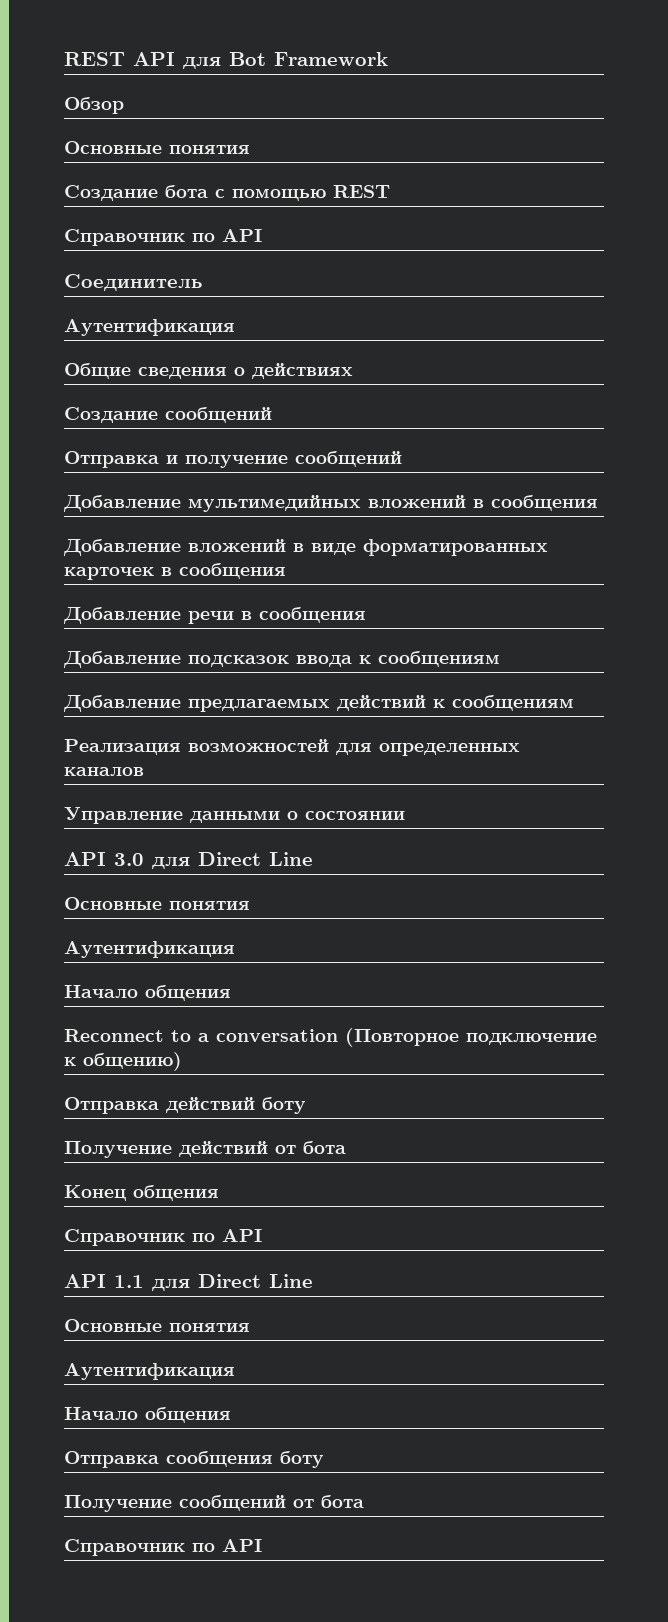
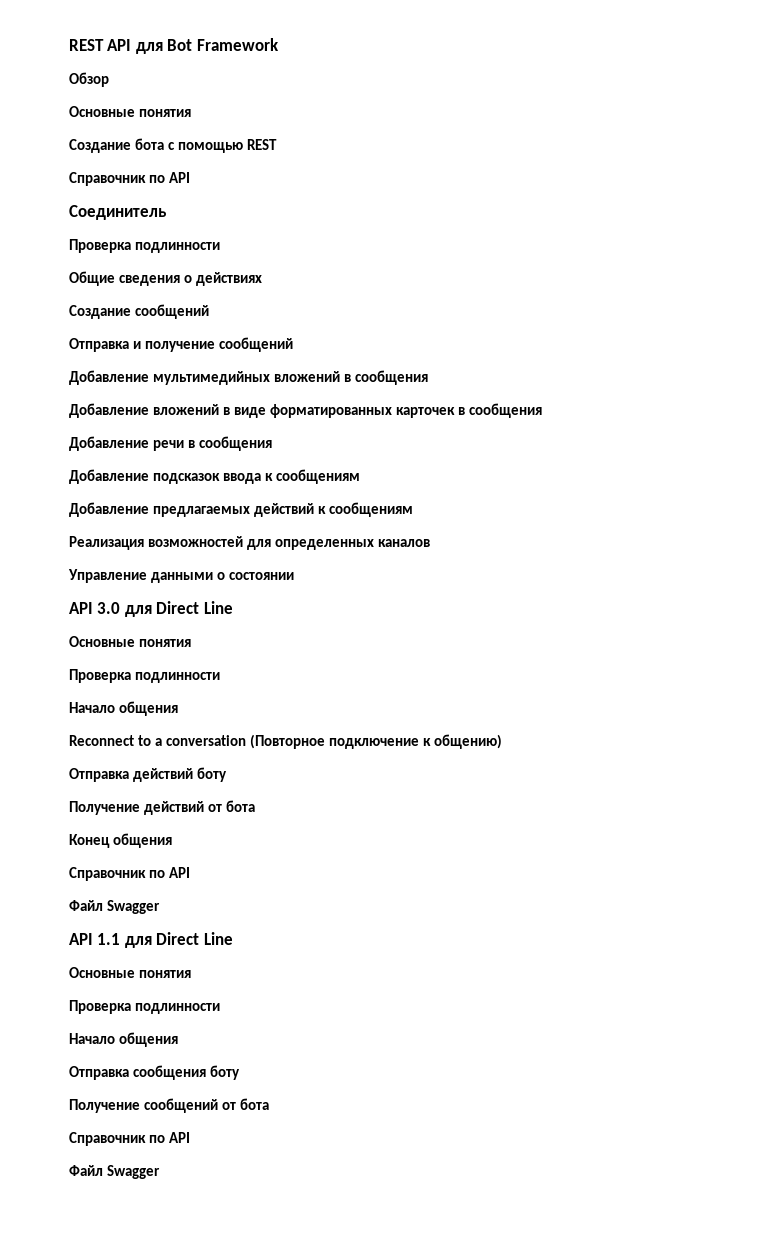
  Соединитель
- Аутентификация
+ Проверка подлинности
  API 3.0 для Direct Line
  Основные понятия
- Аутентификация
+ Проверка подлинности
  Конец общения
  Справочник по API
+ Файл Swagger
  API 1.1 для Direct Line
  Основные понятия
- Аутентификация
+ Проверка подлинности
  Получение сообщений от бота
  Справочник по API
+ Файл Swagger

